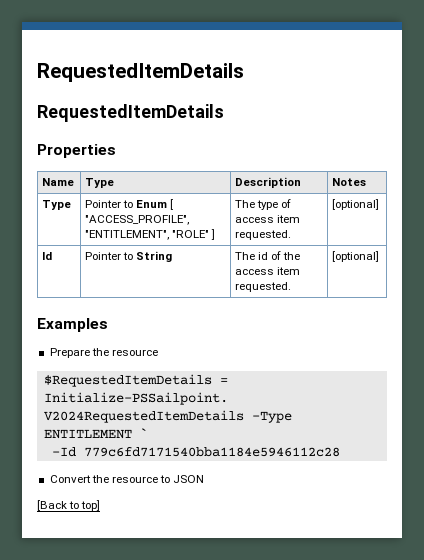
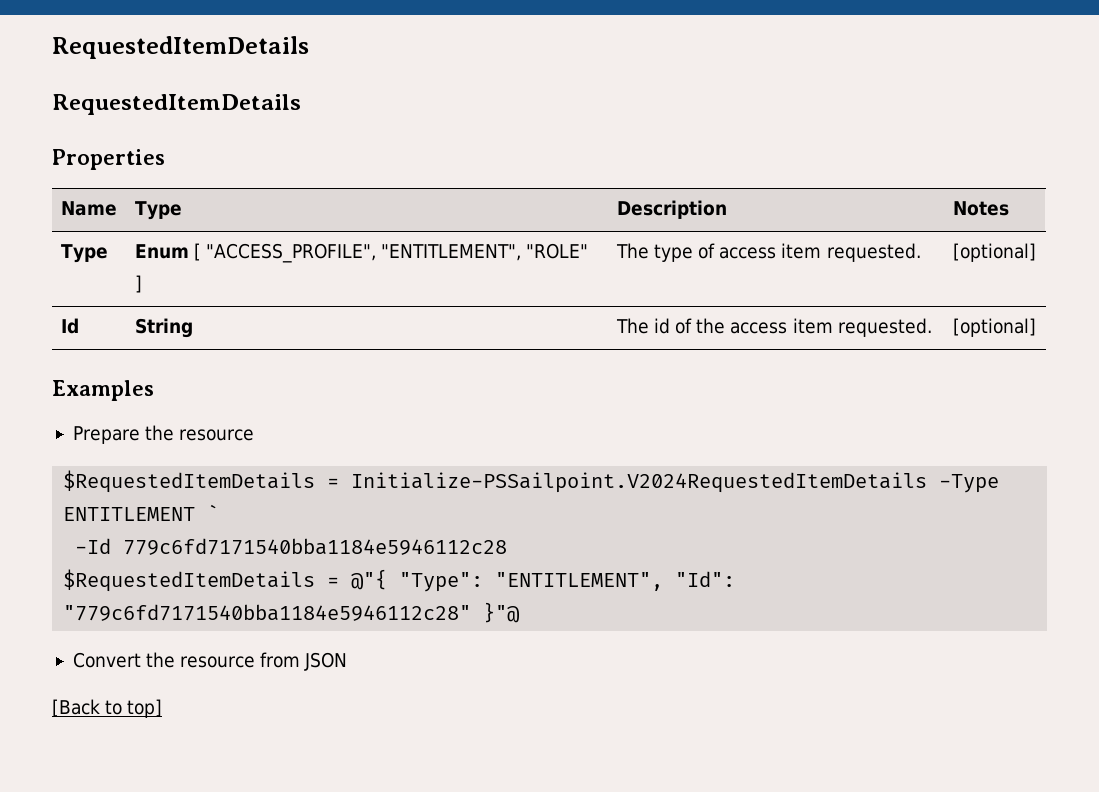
- Type | Pointer to Enum [ "ACCESS_PROFILE", "ENTITLEMENT", "ROLE" ] | The type of access item requested. | [optional]
+ Type | Enum [ "ACCESS_PROFILE", "ENTITLEMENT", "ROLE" ] | The type of access item requested. | [optional]
- Id | Pointer to String | The id of the access item requested. | [optional]
+ Id | String | The id of the access item requested. | [optional]
+ $RequestedItemDetails = @"{ "Type": "ENTITLEMENT", "Id": "779c6fd7171540bba1184e5946112c28" }"@
- Convert the resource to JSON
+ Convert the resource from JSON

